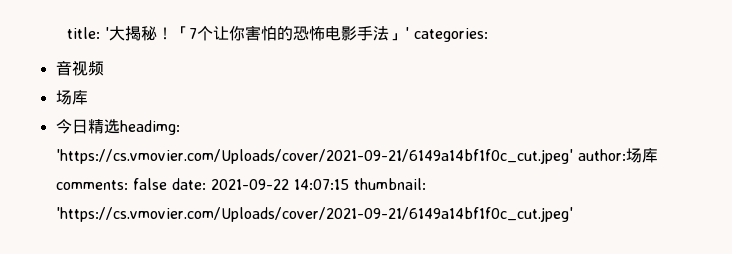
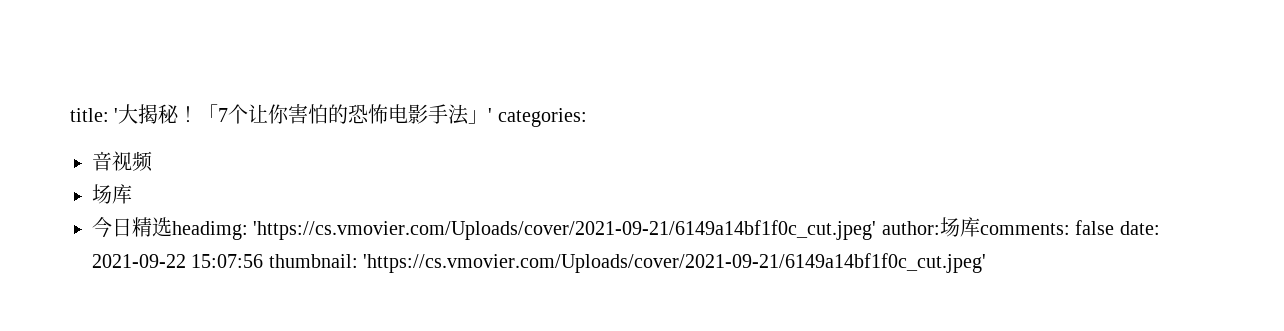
- 今日精选headimg: 'https://cs.vmovier.com/Uploads/cover/2021-09-21/6149a14bf1f0c_cut.jpeg' author:场库comments: false date: 2021-09-22 14:07:15 thumbnail: 'https://cs.vmovier.com/Uploads/cover/2021-09-21/6149a14bf1f0c_cut.jpeg'
+ 今日精选headimg: 'https://cs.vmovier.com/Uploads/cover/2021-09-21/6149a14bf1f0c_cut.jpeg' author:场库comments: false date: 2021-09-22 15:07:56 thumbnail: 'https://cs.vmovier.com/Uploads/cover/2021-09-21/6149a14bf1f0c_cut.jpeg'

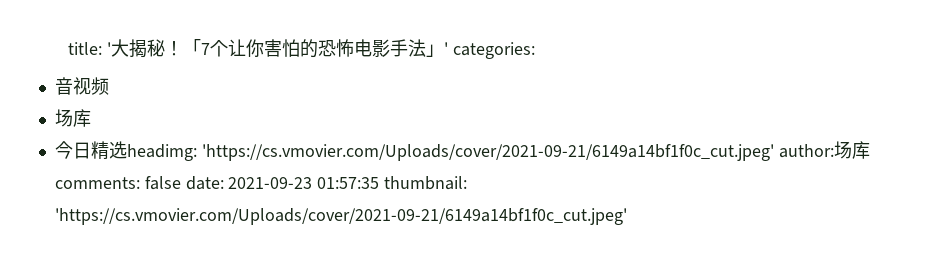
- 今日精选headimg: 'https://cs.vmovier.com/Uploads/cover/2021-09-21/6149a14bf1f0c_cut.jpeg' author:场库comments: false date: 2021-09-22 15:07:56 thumbnail: 'https://cs.vmovier.com/Uploads/cover/2021-09-21/6149a14bf1f0c_cut.jpeg'
+ 今日精选headimg: 'https://cs.vmovier.com/Uploads/cover/2021-09-21/6149a14bf1f0c_cut.jpeg' author:场库comments: false date: 2021-09-23 01:57:35 thumbnail: 'https://cs.vmovier.com/Uploads/cover/2021-09-21/6149a14bf1f0c_cut.jpeg'

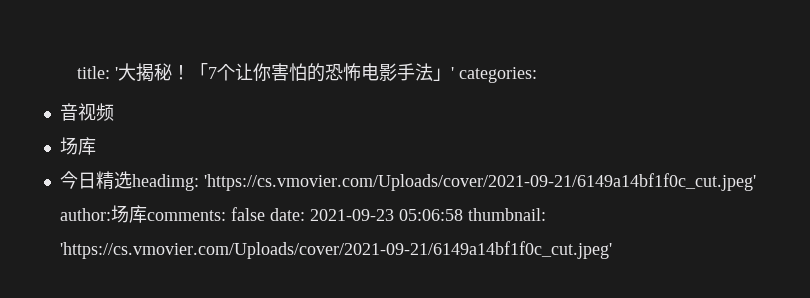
- 今日精选headimg: 'https://cs.vmovier.com/Uploads/cover/2021-09-21/6149a14bf1f0c_cut.jpeg' author:场库comments: false date: 2021-09-23 01:57:35 thumbnail: 'https://cs.vmovier.com/Uploads/cover/2021-09-21/6149a14bf1f0c_cut.jpeg'
+ 今日精选headimg: 'https://cs.vmovier.com/Uploads/cover/2021-09-21/6149a14bf1f0c_cut.jpeg' author:场库comments: false date: 2021-09-23 05:06:58 thumbnail: 'https://cs.vmovier.com/Uploads/cover/2021-09-21/6149a14bf1f0c_cut.jpeg'

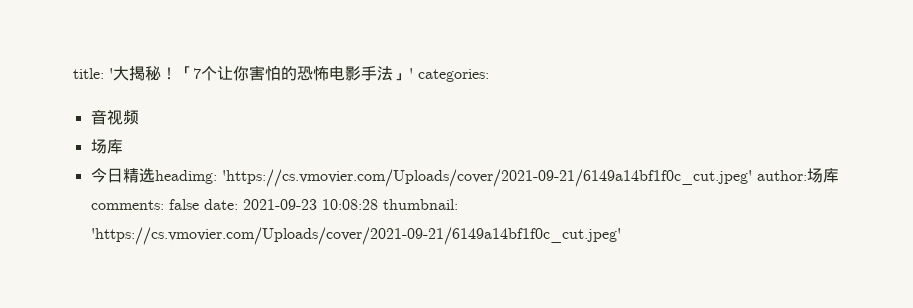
- 今日精选headimg: 'https://cs.vmovier.com/Uploads/cover/2021-09-21/6149a14bf1f0c_cut.jpeg' author:场库comments: false date: 2021-09-23 05:06:58 thumbnail: 'https://cs.vmovier.com/Uploads/cover/2021-09-21/6149a14bf1f0c_cut.jpeg'
+ 今日精选headimg: 'https://cs.vmovier.com/Uploads/cover/2021-09-21/6149a14bf1f0c_cut.jpeg' author:场库comments: false date: 2021-09-23 10:08:28 thumbnail: 'https://cs.vmovier.com/Uploads/cover/2021-09-21/6149a14bf1f0c_cut.jpeg'

